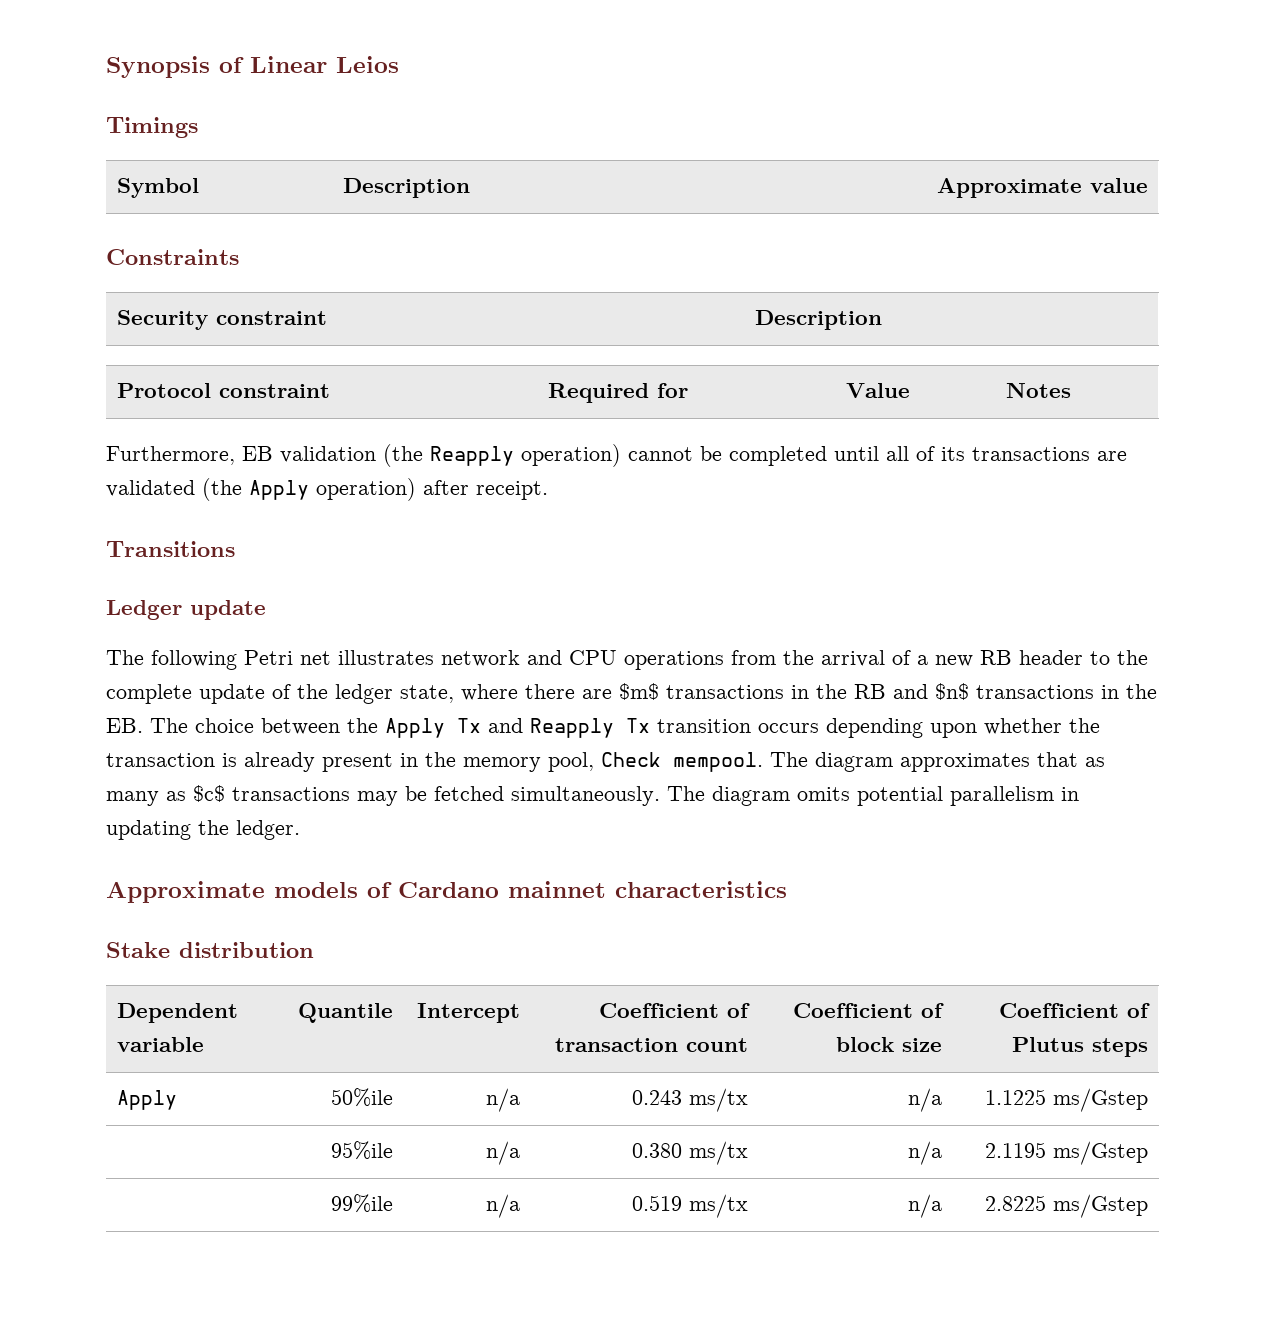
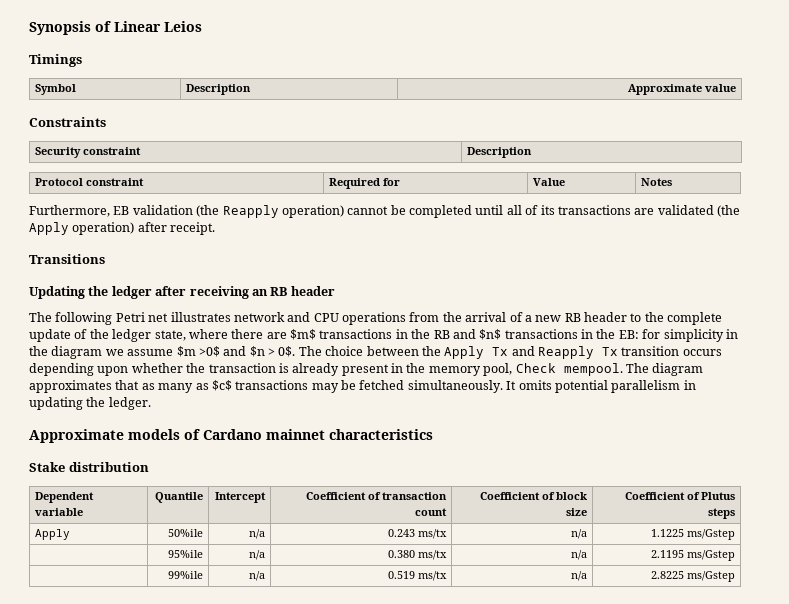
- Ledger update
+ Updating the ledger after receiving an RB header
- The following Petri net illustrates network and CPU operations from the arrival of a new RB header to the complete update of the ledger state, where there are $m$ transactions in the RB and $n$ transactions in the EB. The choice between the Apply Tx and Reapply Tx transition occurs depending upon whether the transaction is already present in the memory pool, Check mempool.
+ The following Petri net illustrates network and CPU operations from the arrival of a new RB header to the complete update of the ledger state, where there are $m$ transactions in the RB and $n$ transactions in the EB: for simplicity in the diagram we assume $m >0$ and $n > 0$. The choice between the Apply Tx and Reapply Tx transition occurs depending upon whether the transaction is already present in the memory pool, Check mempool.
- The diagram omits potential parallelism in updating the ledger.
+ It omits potential parallelism in updating the ledger.

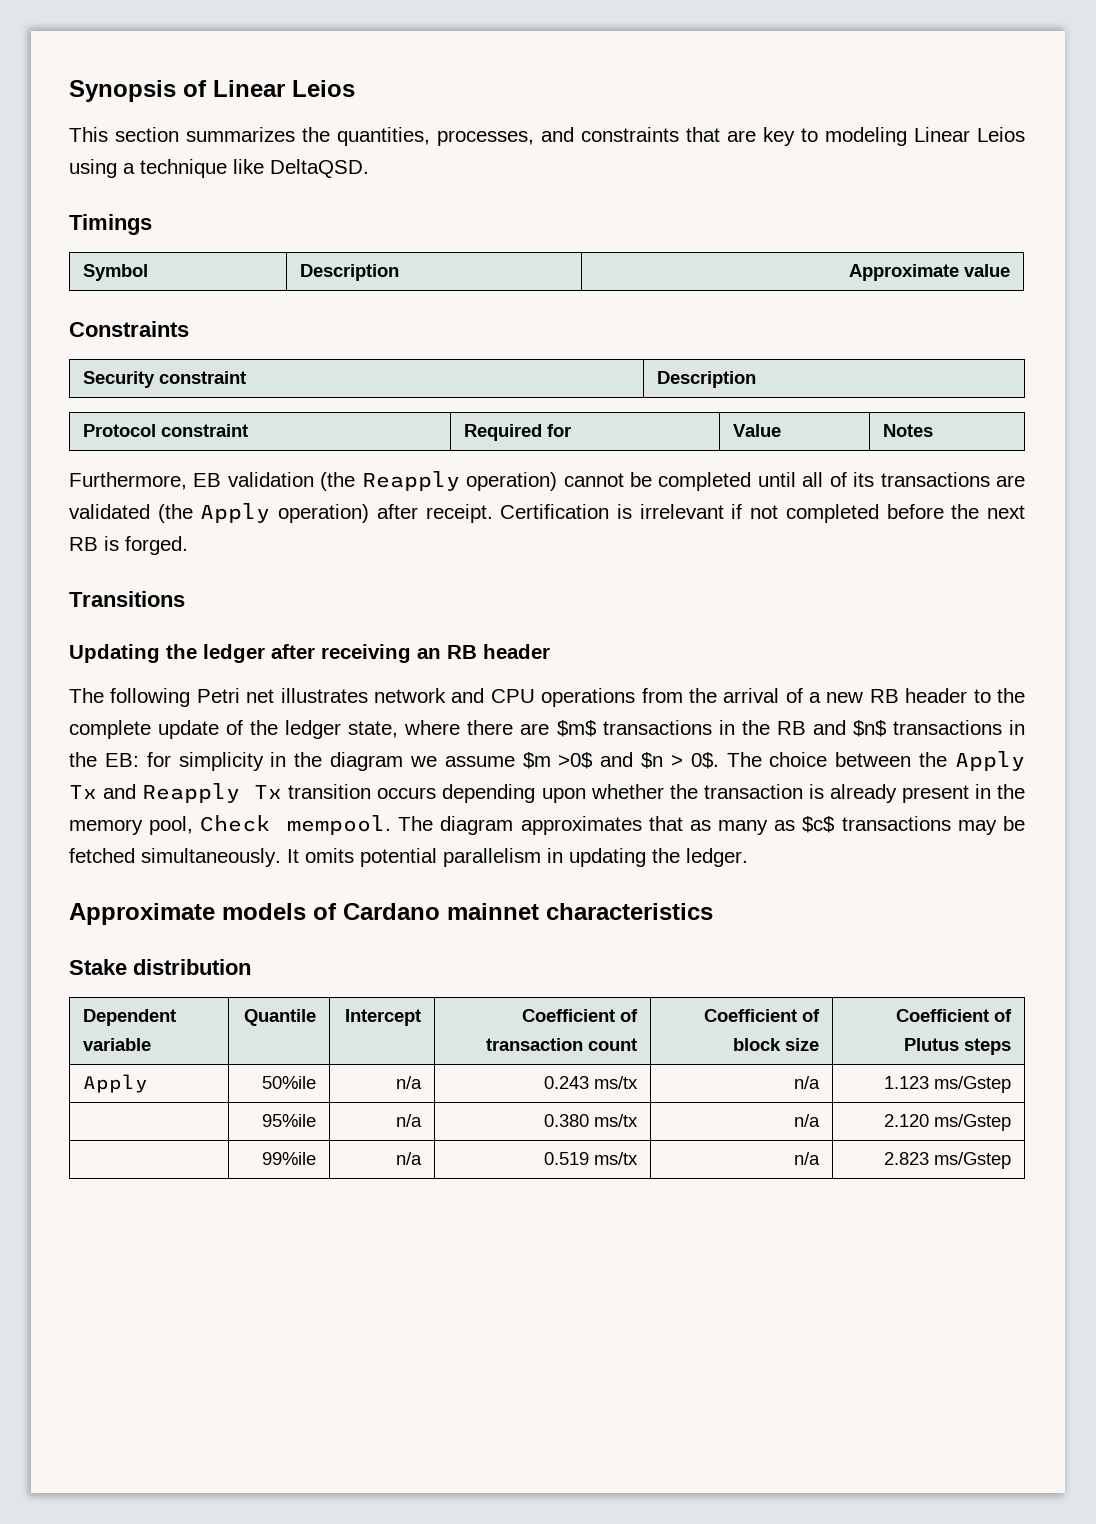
+ This section summarizes the quantities, processes, and constraints that are key to modeling Linear Leios using a technique like DeltaQSD.
+ Certification is irrelevant if not completed before the next RB is forged.
- Apply | 50%ile | n/a | 0.243 ms/tx | n/a | 1.1225 ms/Gstep
+ Apply | 50%ile | n/a | 0.243 ms/tx | n/a | 1.123 ms/Gstep
- | 95%ile | n/a | 0.380 ms/tx | n/a | 2.1195 ms/Gstep
+ | 95%ile | n/a | 0.380 ms/tx | n/a | 2.120 ms/Gstep
- | 99%ile | n/a | 0.519 ms/tx | n/a | 2.8225 ms/Gstep
+ | 99%ile | n/a | 0.519 ms/tx | n/a | 2.823 ms/Gstep

